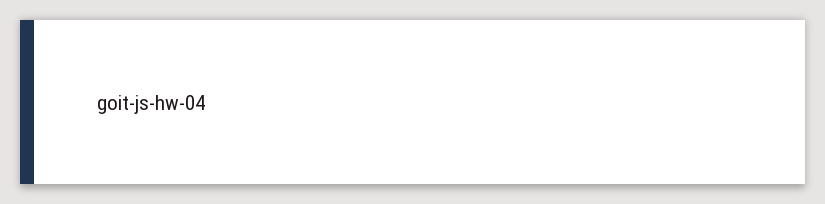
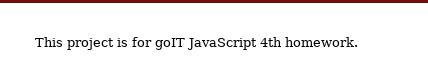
- goit-js-hw-04
+ This project is for goIT JavaScript 4th homework.

